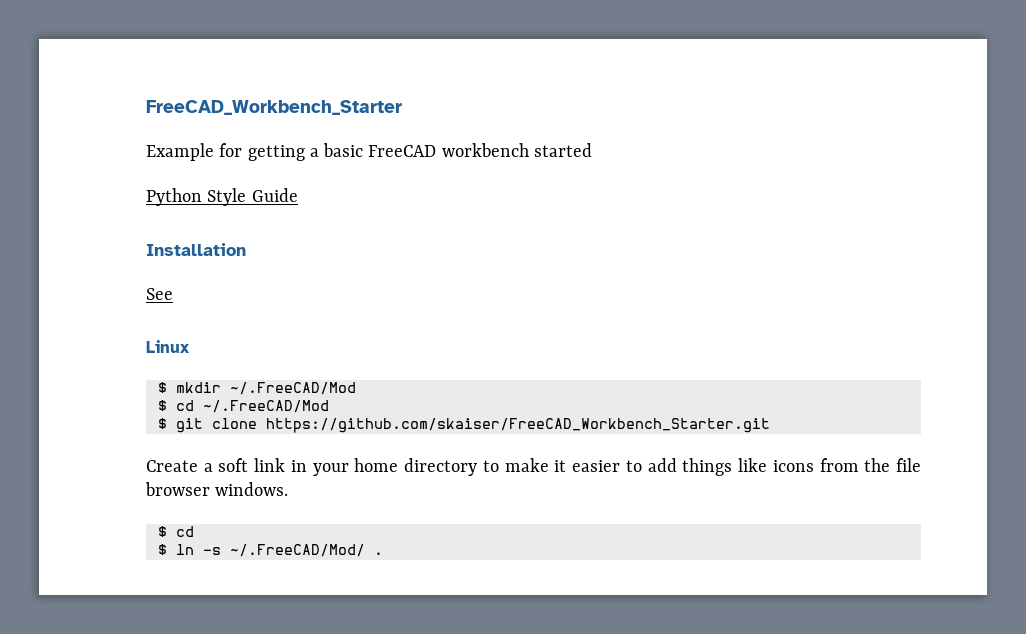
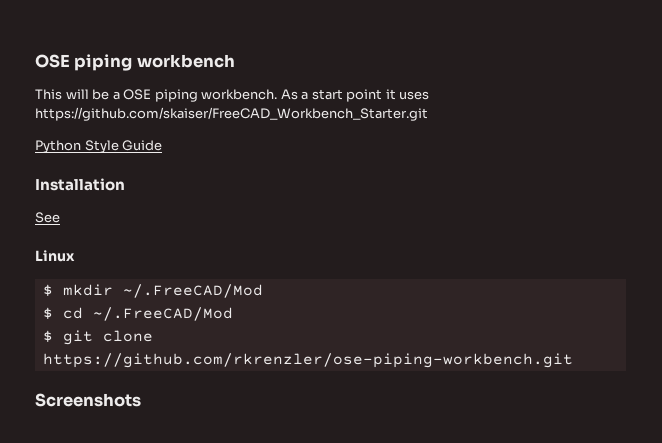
- FreeCAD_Workbench_Starter
- Example for getting a basic FreeCAD workbench started
+ OSE piping workbench
+ This will be a OSE piping workbench. As a start point it uses https://github.com/skaiser/FreeCAD_Workbench_Starter.git
- $ git clone https://github.com/skaiser/FreeCAD_Workbench_Starter.git
- Create a soft link in your home directory to make it easier to add things like icons from the file browser windows.
- $ cd
- $ ln -s ~/.FreeCAD/Mod/ .
+ $ git clone https://github.com/rkrenzler/ose-piping-workbench.git
+ Screenshots

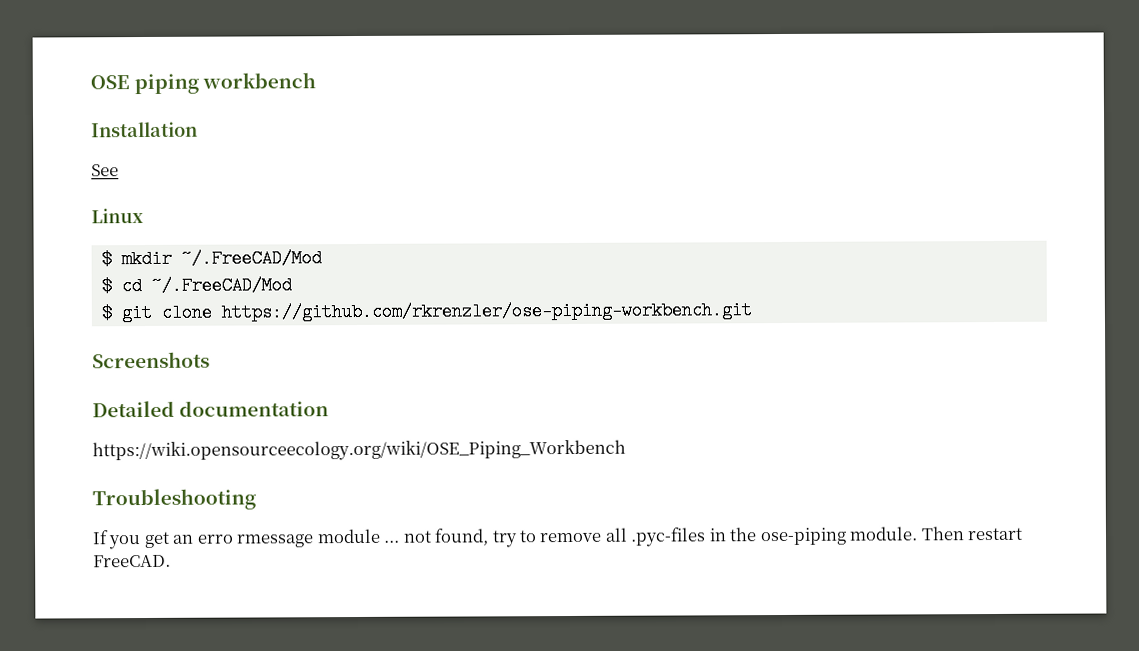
- This will be a OSE piping workbench. As a start point it uses https://github.com/skaiser/FreeCAD_Workbench_Starter.git
- Python Style Guide
+ Detailed documentation
+ https://wiki.opensourceecology.org/wiki/OSE_Piping_Workbench
+ Troubleshooting
+ If you get an erro rmessage module ... not found, try to remove all .pyc-files in the ose-piping module. Then restart FreeCAD.

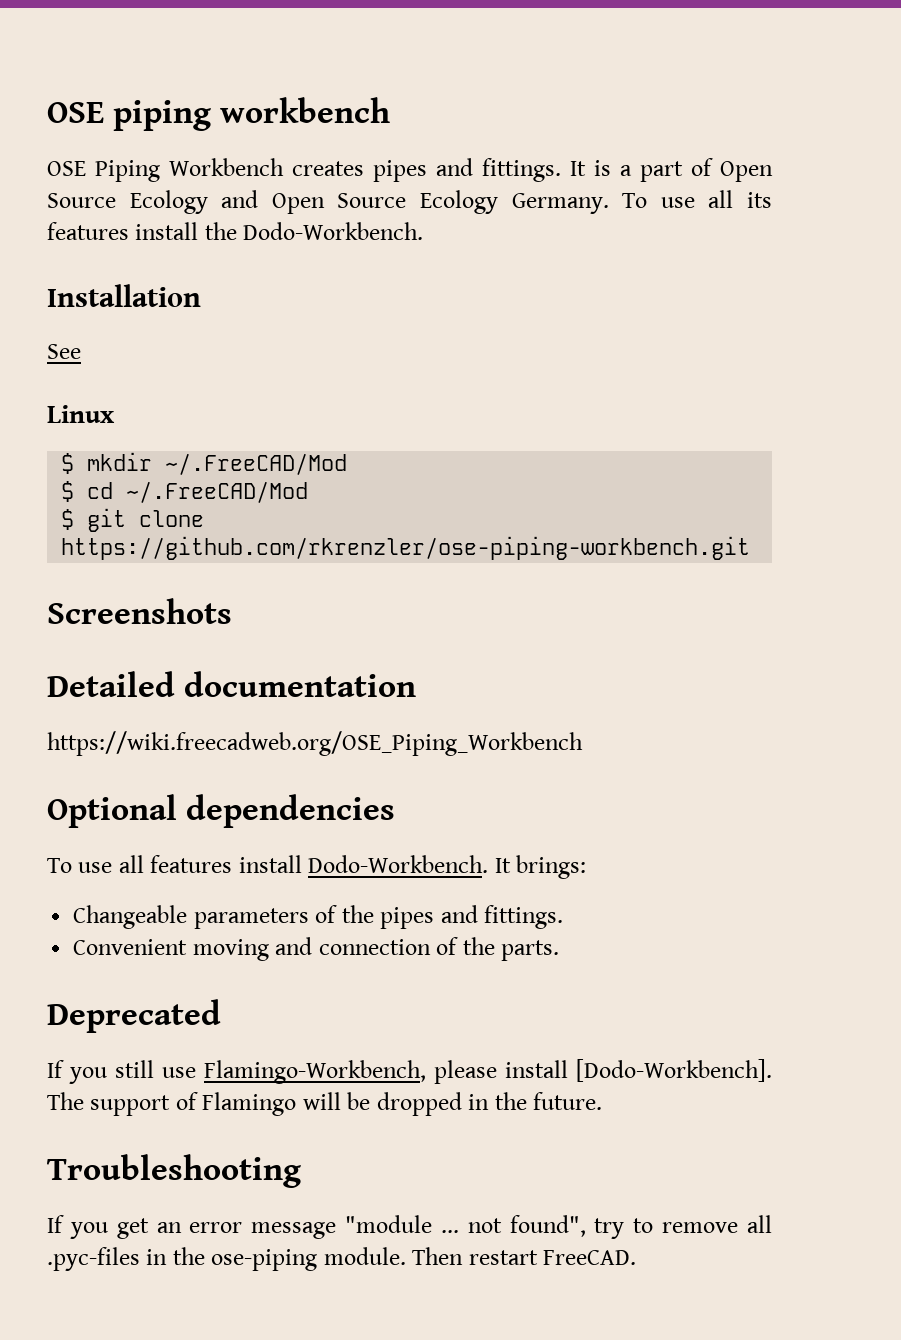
+ OSE Piping Workbench creates pipes and fittings. It is a part of Open Source Ecology and Open Source Ecology Germany. To use all its features install the Dodo-Workbench.
- https://wiki.opensourceecology.org/wiki/OSE_Piping_Workbench
+ https://wiki.freecadweb.org/OSE_Piping_Workbench
+ Optional dependencies
+ To use all features install Dodo-Workbench. It brings:
+ Changeable parameters of the pipes and fittings.
+ Convenient moving and connection of the parts.
+ Deprecated
+ If you still use Flamingo-Workbench, please install [Dodo-Workbench]. The support of Flamingo will be dropped in the future.
- If you get an erro rmessage module ... not found, try to remove all .pyc-files in the ose-piping module.
+ If you get an error message "module ... not found", try to remove all .pyc-files in the ose-piping module.

